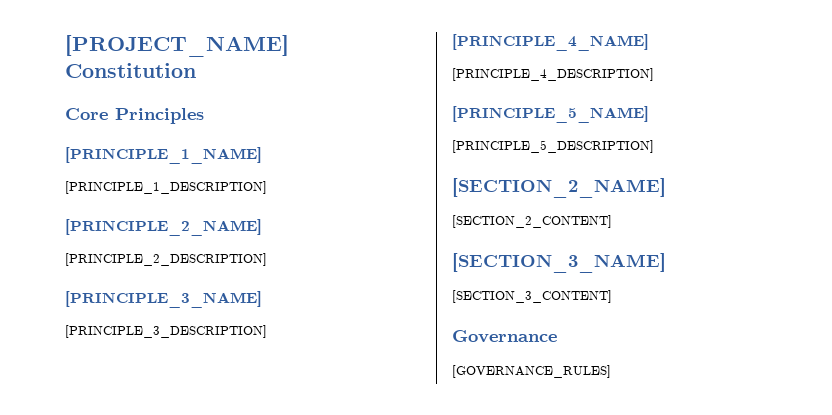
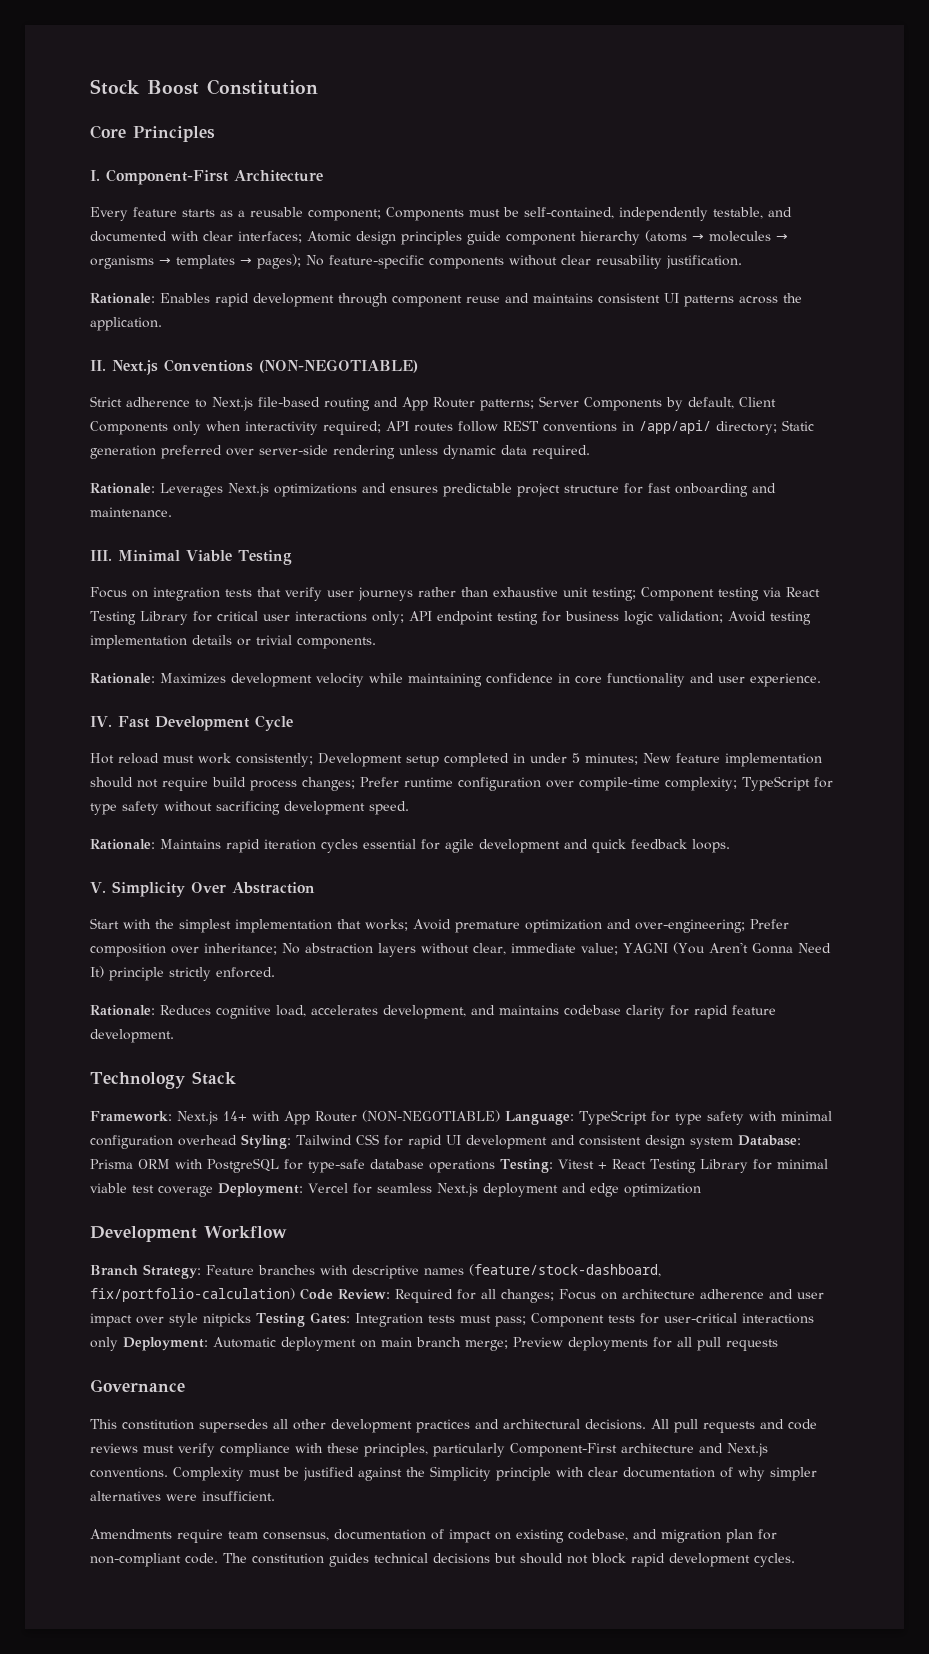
- [PROJECT_NAME] Constitution
+ Stock Boost Constitution
- [PRINCIPLE_1_NAME]
- [PRINCIPLE_1_DESCRIPTION]
- [PRINCIPLE_2_NAME]
- [PRINCIPLE_2_DESCRIPTION]
- [PRINCIPLE_3_NAME]
- [PRINCIPLE_3_DESCRIPTION]
- [PRINCIPLE_4_NAME]
- [PRINCIPLE_4_DESCRIPTION]
- [PRINCIPLE_5_NAME]
- [PRINCIPLE_5_DESCRIPTION]
- [SECTION_2_NAME]
- [SECTION_2_CONTENT]
- [SECTION_3_NAME]
- [SECTION_3_CONTENT]
+ I. Component-First Architecture
+ Every feature starts as a reusable component; Components must be self-contained, independently testable, and documented with clear interfaces; Atomic design principles guide component hierarchy (atoms → molecules → organisms → templates → pages); No feature-specific components without clear reusability justification.
+ Rationale: Enables rapid development through component reuse and maintains consistent UI patterns across the application.
+ II. Next.js Conventions (NON-NEGOTIABLE)
+ Strict adherence to Next.js file-based routing and App Router patterns; Server Components by default, Client Components only when interactivity required; API routes follow REST conventions in /app/api/ directory; Static generation preferred over server-side rendering unless dynamic data required.
+ Rationale: Leverages Next.js optimizations and ensures predictable project structure for fast onboarding and maintenance.
+ III. Minimal Viable Testing
+ Focus on integration tests that verify user journeys rather than exhaustive unit testing; Component testing via React Testing Library for critical user interactions only; API endpoint testing for business logic validation; Avoid testing implementation details or trivial components.
+ Rationale: Maximizes development velocity while maintaining confidence in core functionality and user experience.
+ IV. Fast Development Cycle
+ Hot reload must work consistently; Development setup completed in under 5 minutes; New feature implementation should not require build process changes; Prefer runtime configuration over compile-time complexity; TypeScript for type safety without sacrificing development speed.
+ Rationale: Maintains rapid iteration cycles essential for agile development and quick feedback loops.
+ V. Simplicity Over Abstraction
+ Start with the simplest implementation that works; Avoid premature optimization and over-engineering; Prefer composition over inheritance; No abstraction layers without clear, immediate value; YAGNI (You Aren't Gonna Need It) principle strictly enforced.
+ Rationale: Reduces cognitive load, accelerates development, and maintains codebase clarity for rapid feature development.
+ Technology Stack
+ Framework: Next.js 14+ with App Router (NON-NEGOTIABLE) Language: TypeScript for type safety with minimal configuration overhead Styling: Tailwind CSS for rapid UI development and consistent design system Database: Prisma ORM with PostgreSQL for type-safe database operations Testing: Vitest + React Testing Library for minimal viable test coverage Deployment: Vercel for seamless Next.js deployment and edge optimization
+ Development Workflow
+ Branch Strategy: Feature branches with descriptive names (feature/stock-dashboard, fix/portfolio-calculation) Code Review: Required for all changes; Focus on architecture adherence and user impact over style nitpicks Testing Gates: Integration tests must pass; Component tests for user-critical interactions only Deployment: Automatic deployment on main branch merge; Preview deployments for all pull requests
  Governance
- [GOVERNANCE_RULES]
+ This constitution supersedes all other development practices and architectural decisions. All pull requests and code reviews must verify compliance with these principles, particularly Component-First architecture and Next.js conventions. Complexity must be justified against the Simplicity principle with clear documentation of why simpler alternatives were insufficient.
+ Amendments require team consensus, documentation of impact on existing codebase, and migration plan for non-compliant code. The constitution guides technical decisions but should not block rapid development cycles.

